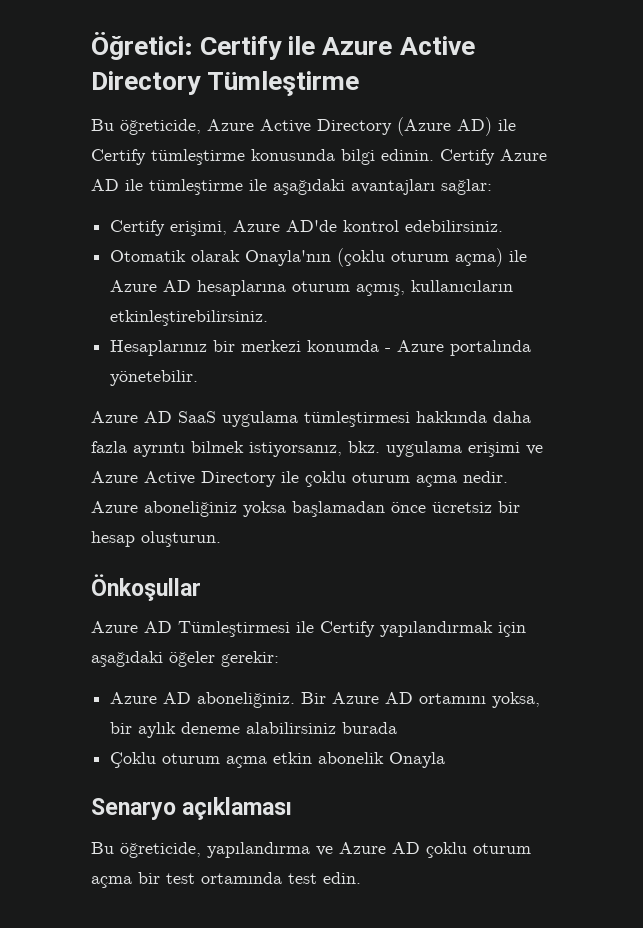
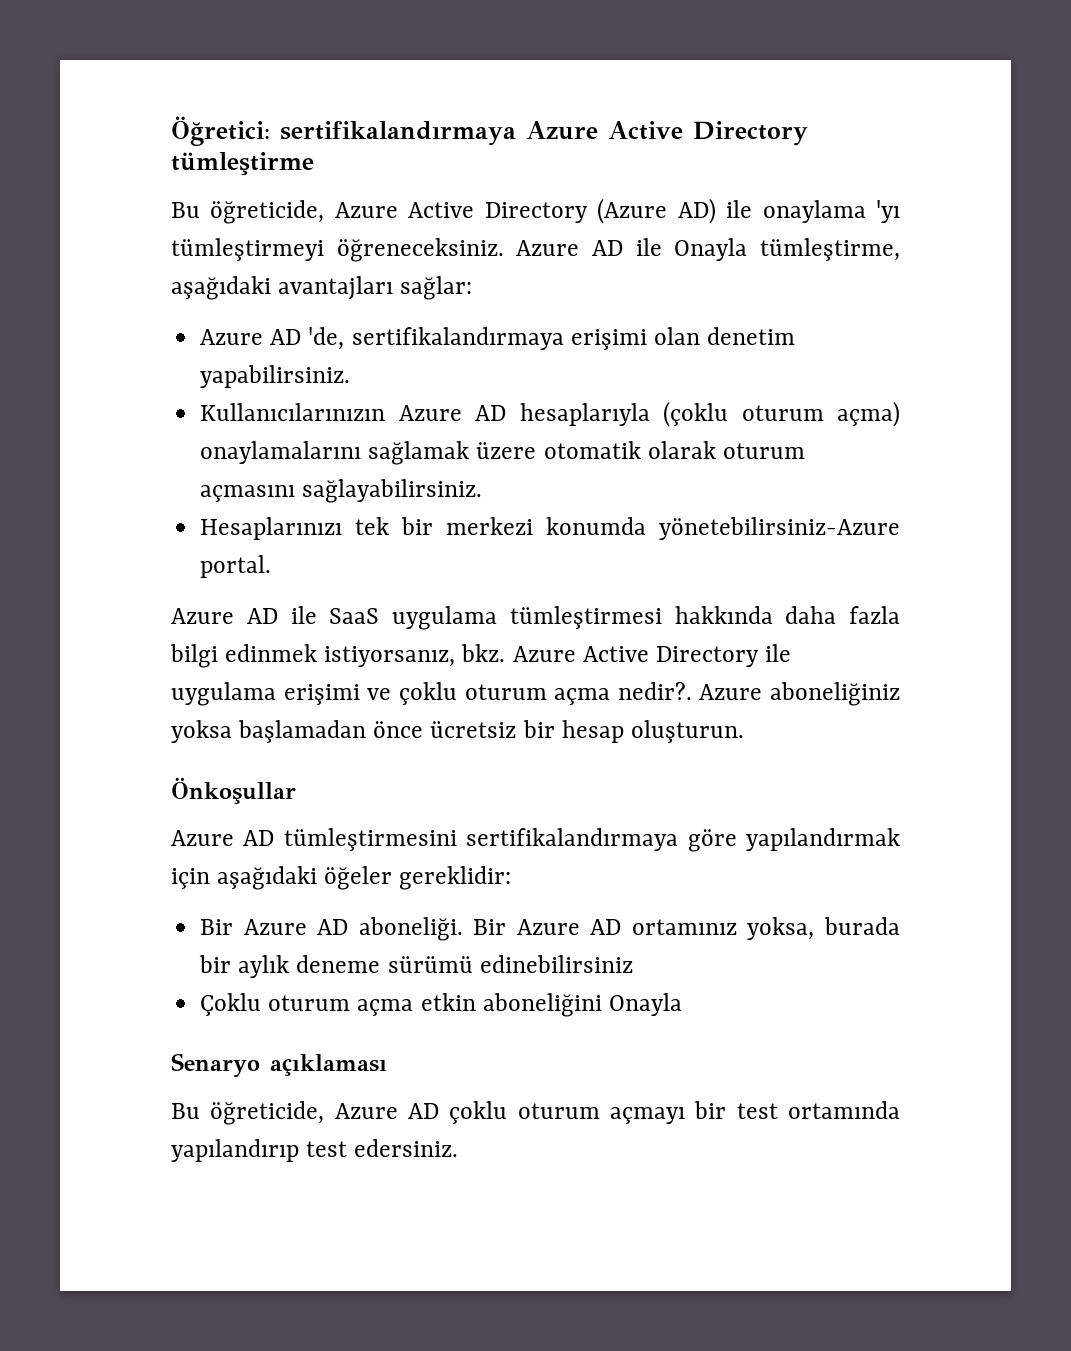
- Öğretici: Certify ile Azure Active Directory Tümleştirme
+ Öğretici: sertifikalandırmaya Azure Active Directory tümleştirme
- Bu öğreticide, Azure Active Directory (Azure AD) ile Certify tümleştirme konusunda bilgi edinin. Certify Azure AD ile tümleştirme ile aşağıdaki avantajları sağlar:
+ Bu öğreticide, Azure Active Directory (Azure AD) ile onaylama 'yı tümleştirmeyi öğreneceksiniz. Azure AD ile Onayla tümleştirme, aşağıdaki avantajları sağlar:
- Certify erişimi, Azure AD'de kontrol edebilirsiniz.
- Otomatik olarak Onayla'nın (çoklu oturum açma) ile Azure AD hesaplarına oturum açmış, kullanıcıların etkinleştirebilirsiniz.
- Hesaplarınız bir merkezi konumda - Azure portalında yönetebilir.
- Azure AD SaaS uygulama tümleştirmesi hakkında daha fazla ayrıntı bilmek istiyorsanız, bkz. uygulama erişimi ve Azure Active Directory ile çoklu oturum açma nedir.
+ Azure AD 'de, sertifikalandırmaya erişimi olan denetim yapabilirsiniz.
+ Kullanıcılarınızın Azure AD hesaplarıyla (çoklu oturum açma) onaylamalarını sağlamak üzere otomatik olarak oturum açmasını sağlayabilirsiniz.
+ Hesaplarınızı tek bir merkezi konumda yönetebilirsiniz-Azure portal.
+ Azure AD ile SaaS uygulama tümleştirmesi hakkında daha fazla bilgi edinmek istiyorsanız, bkz. Azure Active Directory ile uygulama erişimi ve çoklu oturum açma nedir?.
- Azure AD Tümleştirmesi ile Certify yapılandırmak için aşağıdaki öğeler gerekir:
- Azure AD aboneliğiniz. Bir Azure AD ortamını yoksa, bir aylık deneme alabilirsiniz burada
+ Azure AD tümleştirmesini sertifikalandırmaya göre yapılandırmak için aşağıdaki öğeler gereklidir:
+ Bir Azure AD aboneliği. Bir Azure AD ortamınız yoksa, burada bir aylık deneme sürümü edinebilirsiniz
- Çoklu oturum açma etkin abonelik Onayla
+ Çoklu oturum açma etkin aboneliğini Onayla
- Bu öğreticide, yapılandırma ve Azure AD çoklu oturum açma bir test ortamında test edin.
+ Bu öğreticide, Azure AD çoklu oturum açmayı bir test ortamında yapılandırıp test edersiniz.

